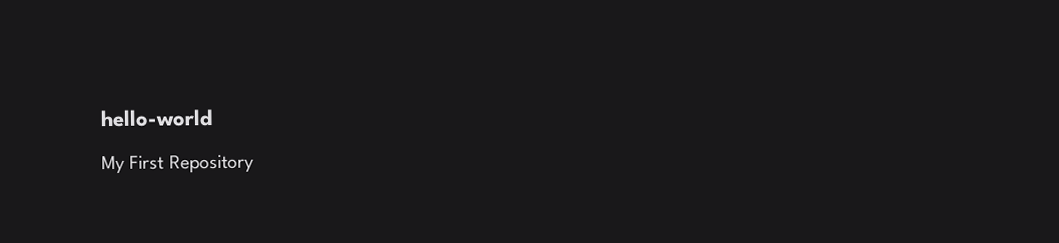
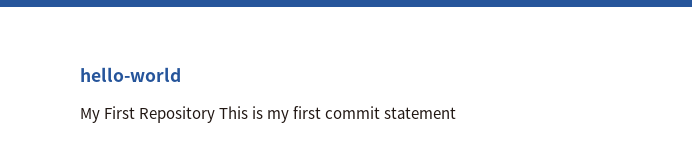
- My First Repository
+ My First Repository This is my first commit statement

